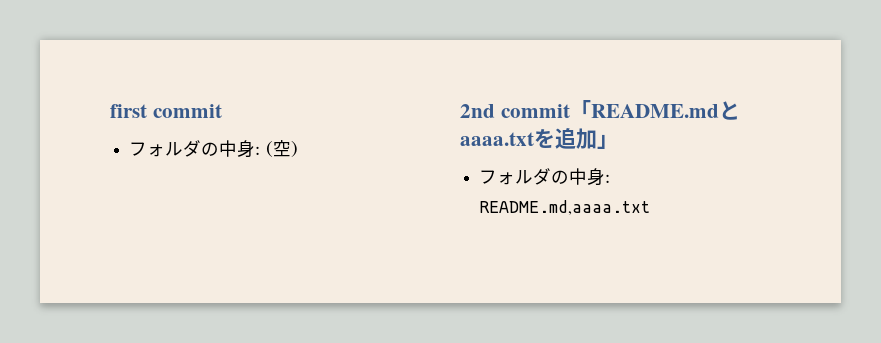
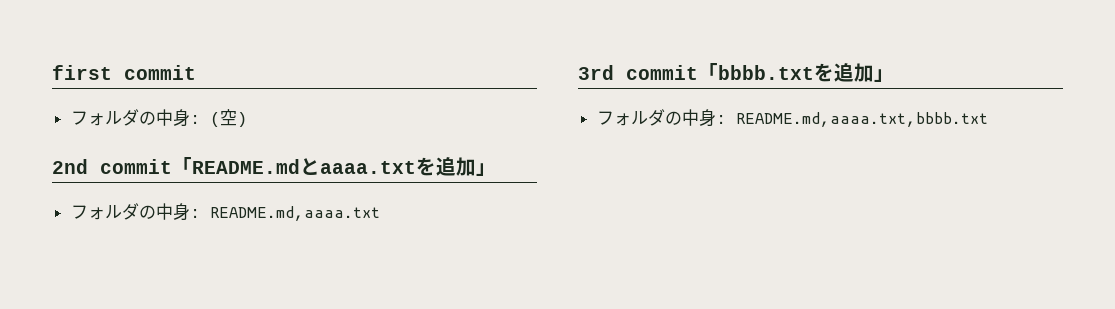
+ 3rd commit「bbbb.txtを追加」
+ フォルダの中身: README.md,aaaa.txt,bbbb.txt

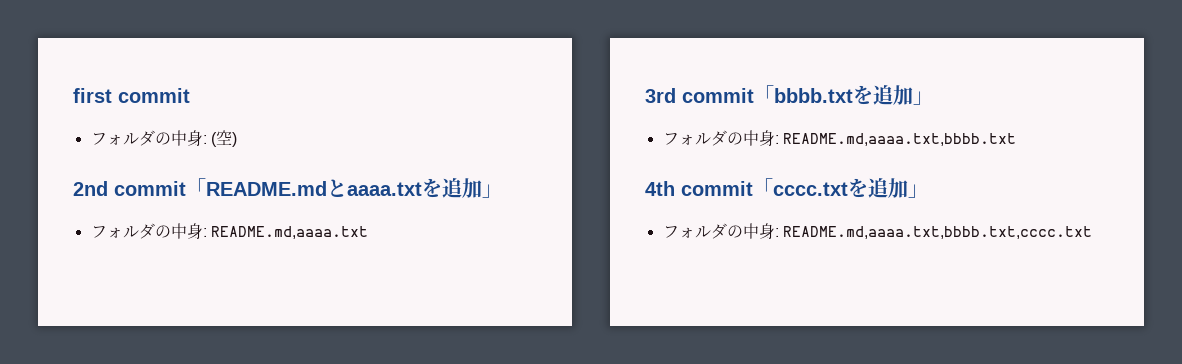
+ 4th commit「cccc.txtを追加」
+ フォルダの中身: README.md,aaaa.txt,bbbb.txt,cccc.txt

